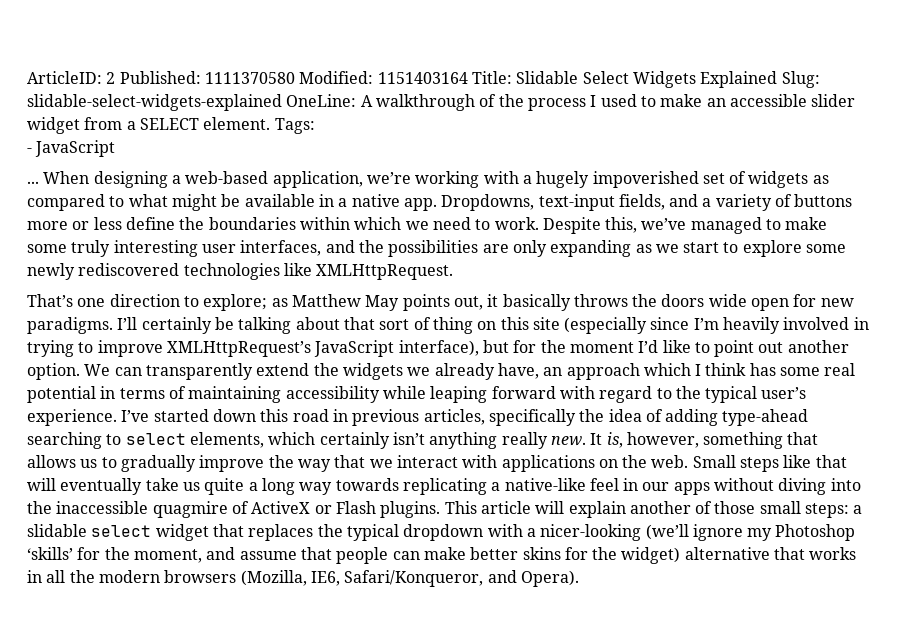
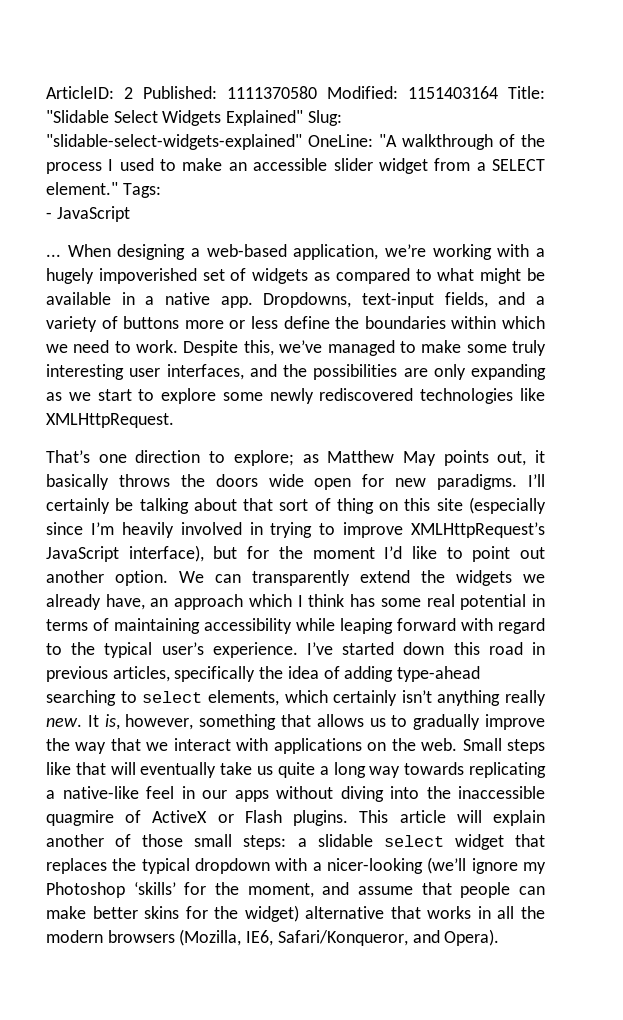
- ArticleID: 2 Published: 1111370580 Modified: 1151403164 Title: Slidable Select Widgets Explained Slug: slidable-select-widgets-explained OneLine: A walkthrough of the process I used to make an accessible slider widget from a SELECT element.
+ ArticleID: 2 Published: 1111370580 Modified: 1151403164 Title: "Slidable Select Widgets Explained" Slug: "slidable-select-widgets-explained" OneLine: "A walkthrough of the process I used to make an accessible slider widget from a SELECT element."

